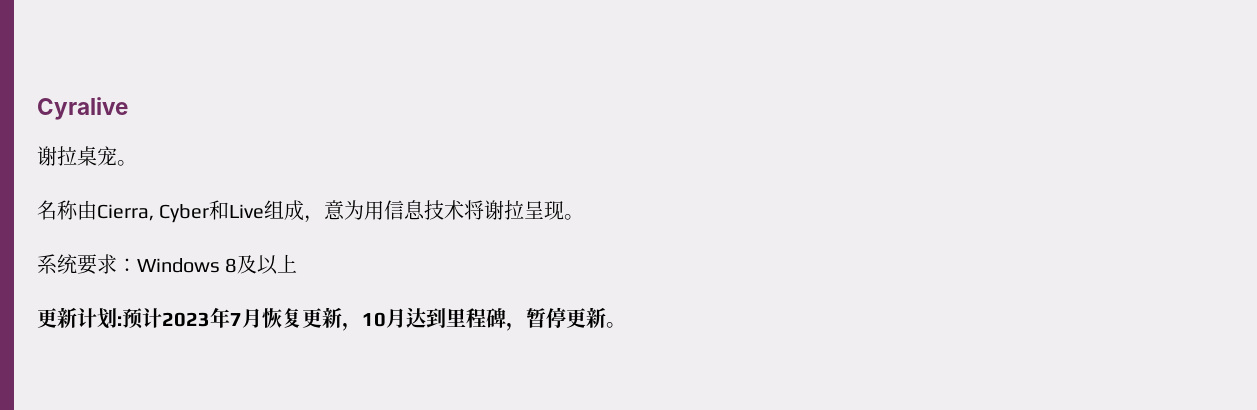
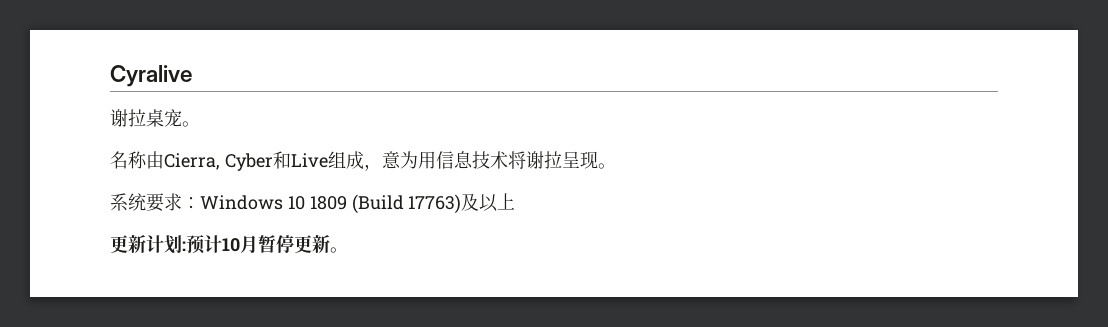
- 系统要求：Windows 8及以上
+ 系统要求：Windows 10 1809 (Build 17763)及以上
- 更新计划:预计2023年7月恢复更新，10月达到里程碑，暂停更新。
+ 更新计划:预计10月暂停更新。

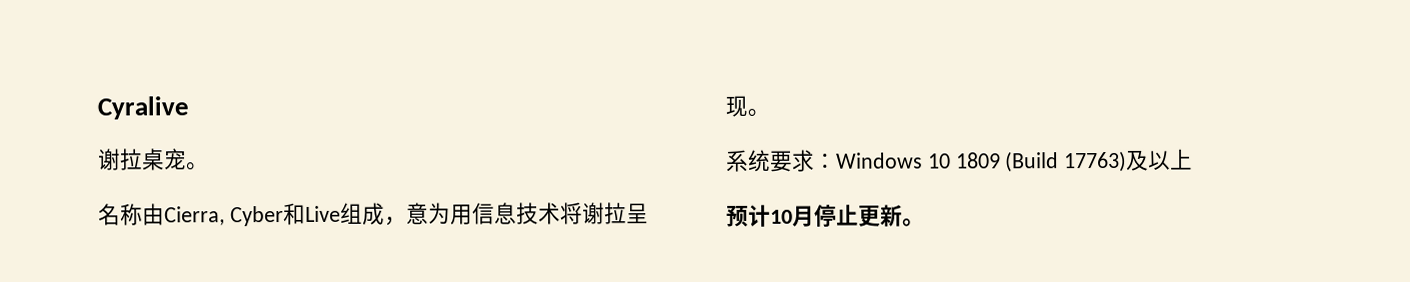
- 更新计划:预计10月暂停更新。
+ 预计10月停止更新。

